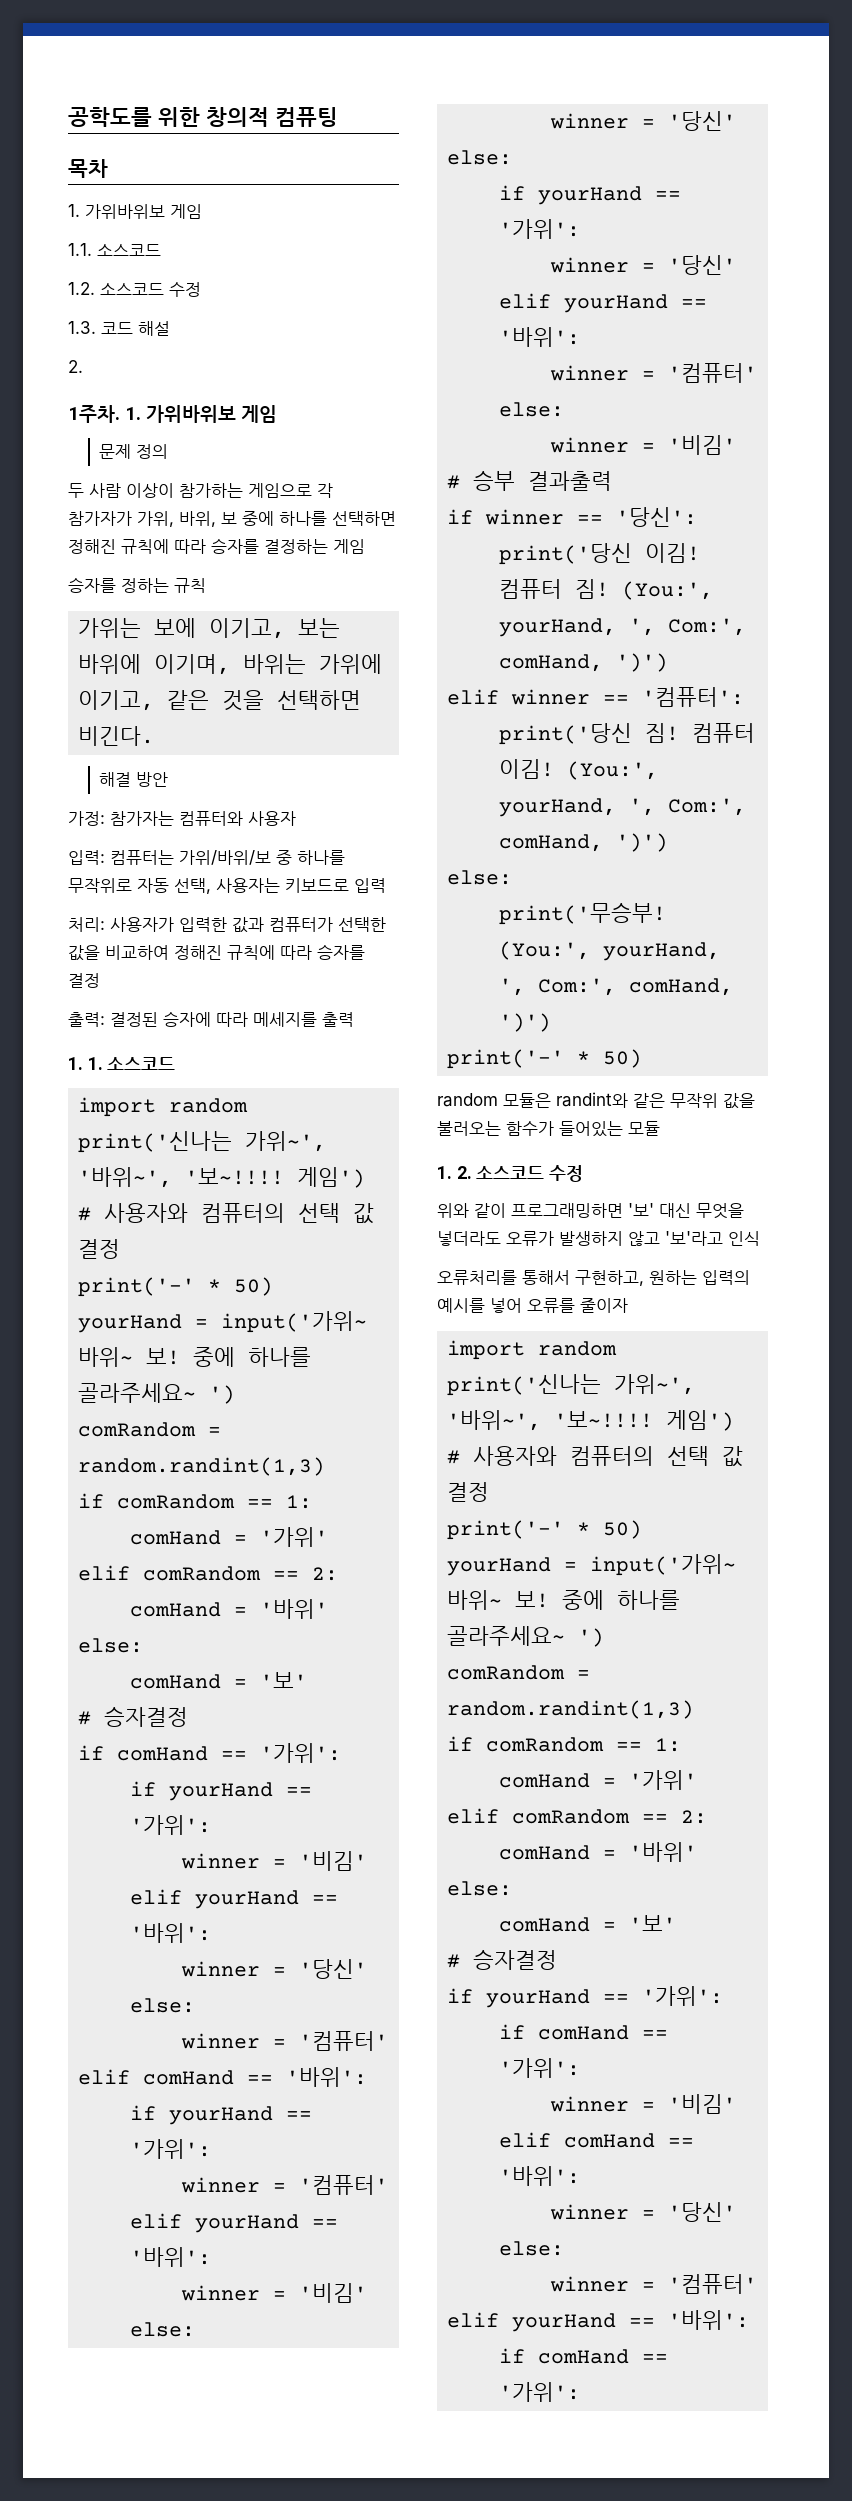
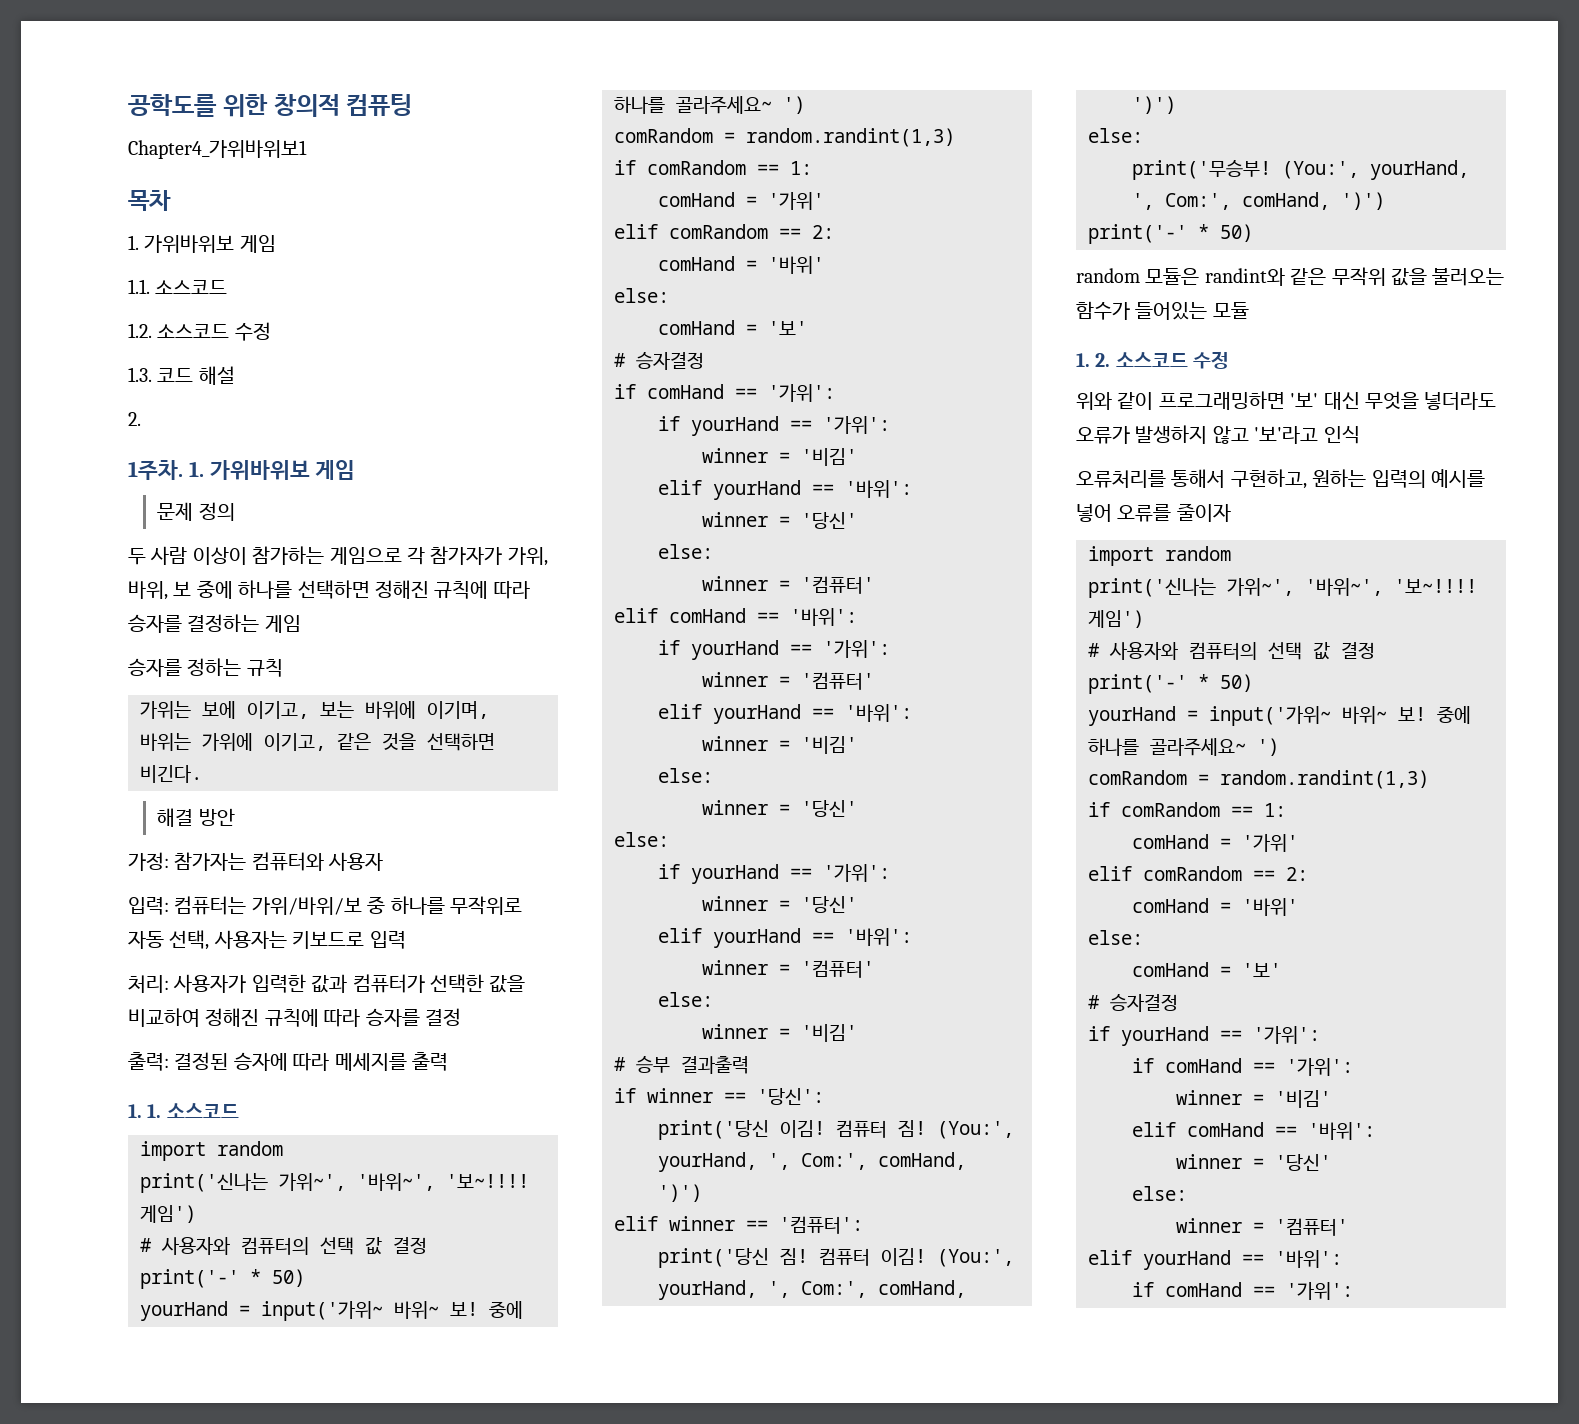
+ Chapter4_가위바위보1

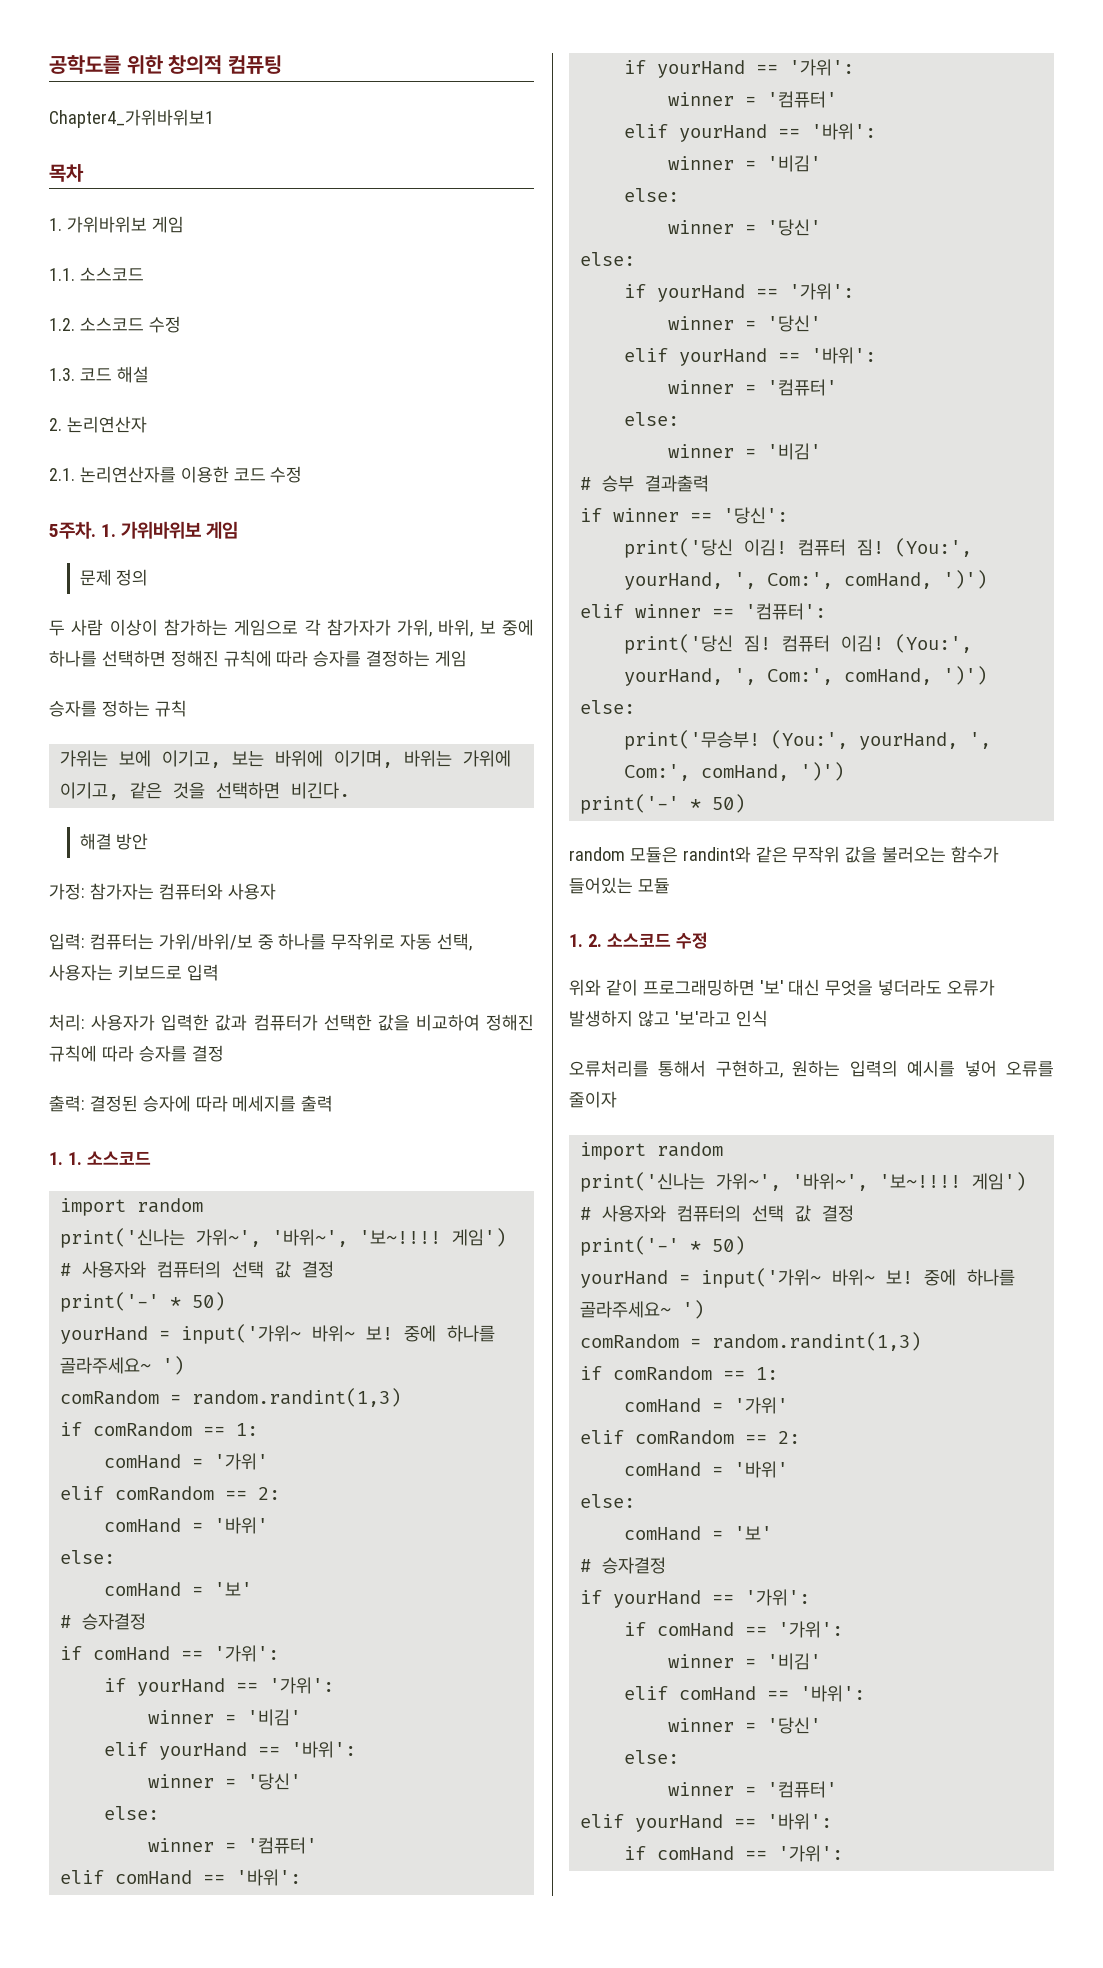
  1.3. 코드 해설
- 2.
- 1주차.
+ 2. 논리연산자
+ 2.1. 논리연산자를 이용한 코드 수정
+ 5주차.

